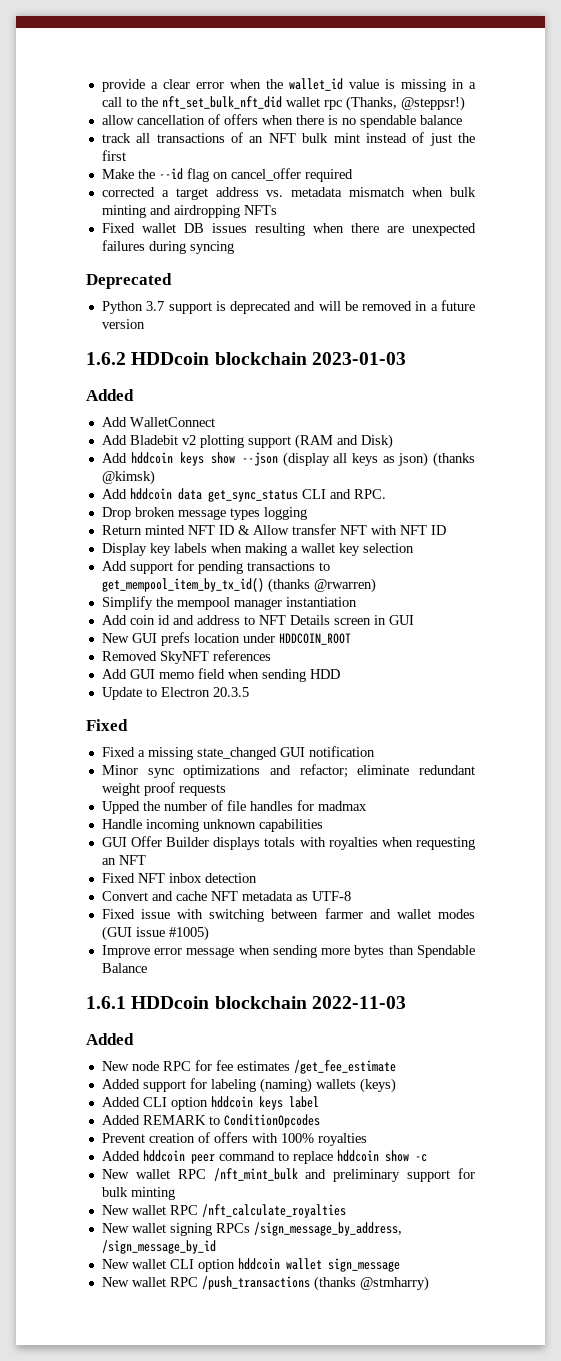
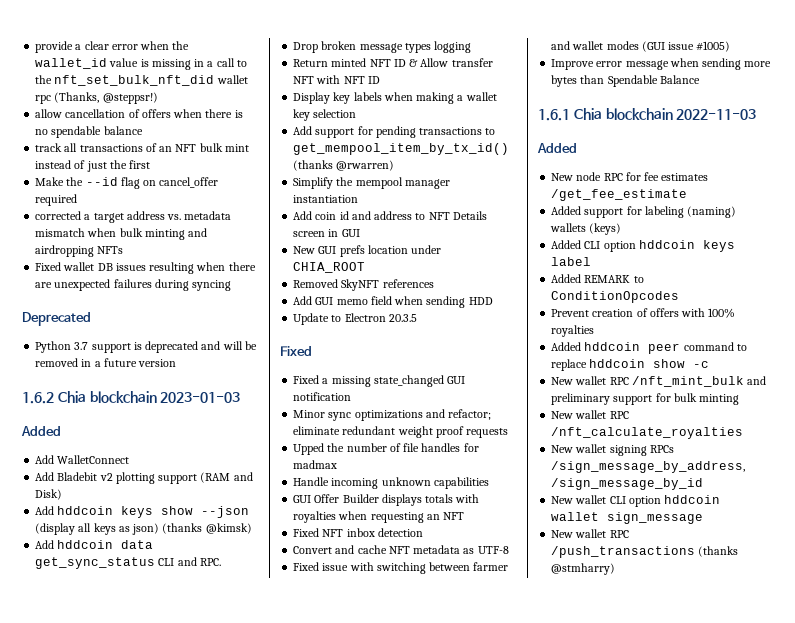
- 1.6.2 HDDcoin blockchain 2023-01-03
+ 1.6.2 Chia blockchain 2023-01-03
- New GUI prefs location under HDDCOIN_ROOT
+ New GUI prefs location under CHIA_ROOT
- 1.6.1 HDDcoin blockchain 2022-11-03
+ 1.6.1 Chia blockchain 2022-11-03

